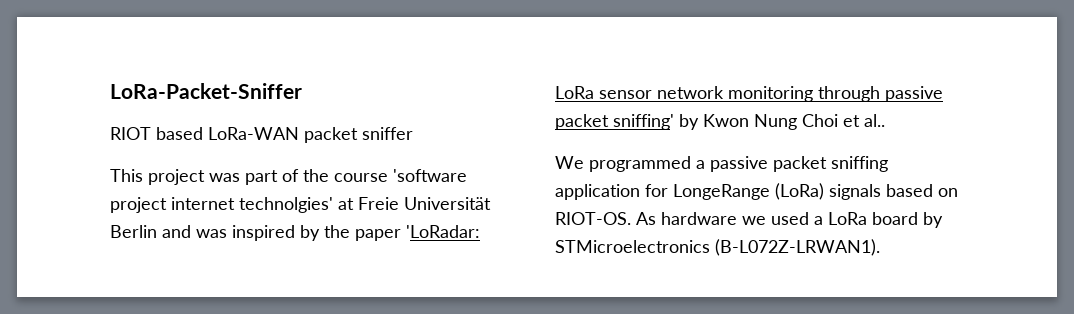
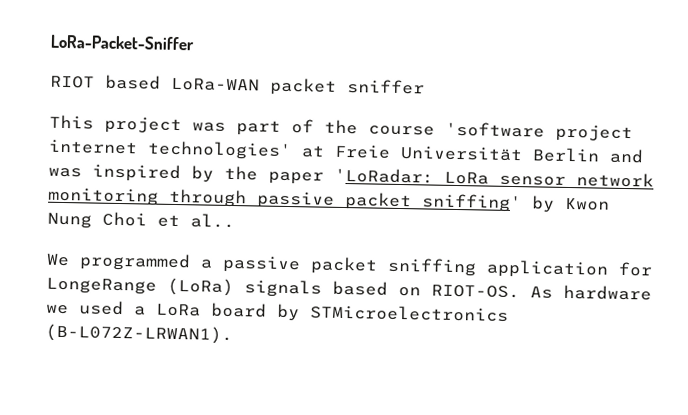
- This project was part of the course 'software project internet technolgies' at Freie Universität Berlin and was inspired by the paper 'LoRadar: LoRa sensor network monitoring through passive packet sniffing' by Kwon Nung Choi et al..
+ This project was part of the course 'software project internet technologies' at Freie Universität Berlin and was inspired by the paper 'LoRadar: LoRa sensor network monitoring through passive packet sniffing' by Kwon Nung Choi et al..

